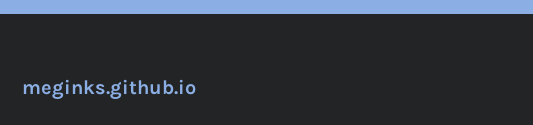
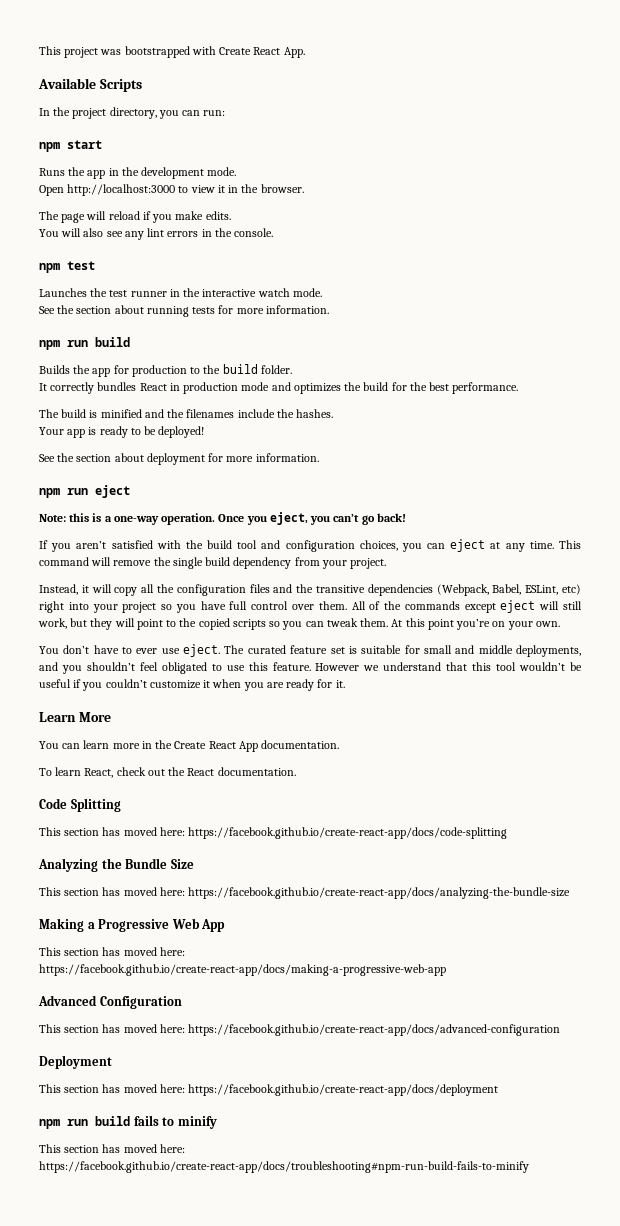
- meginks.github.io
+ This project was bootstrapped with Create React App.
+ Available Scripts
+ In the project directory, you can run:
+ npm start
+ Runs the app in the development mode.
+ Open http://localhost:3000 to view it in the browser.
+ The page will reload if you make edits.
+ You will also see any lint errors in the console.
+ npm test
+ Launches the test runner in the interactive watch mode.
+ See the section about running tests for more information.
+ npm run build
+ Builds the app for production to the build folder.
+ It correctly bundles React in production mode and optimizes the build for the best performance.
+ The build is minified and the filenames include the hashes.
+ Your app is ready to be deployed!
+ See the section about deployment for more information.
+ npm run eject
+ Note: this is a one-way operation. Once you eject, you can’t go back!
+ If you aren’t satisfied with the build tool and configuration choices, you can eject at any time. This command will remove the single build dependency from your project.
+ Instead, it will copy all the configuration files and the transitive dependencies (Webpack, Babel, ESLint, etc) right into your project so you have full control over them. All of the commands except eject will still work, but they will point to the copied scripts so you can tweak them. At this point you’re on your own.
+ You don’t have to ever use eject. The curated feature set is suitable for small and middle deployments, and you shouldn’t feel obligated to use this feature. However we understand that this tool wouldn’t be useful if you couldn’t customize it when you are ready for it.
+ Learn More
+ You can learn more in the Create React App documentation.
+ To learn React, check out the React documentation.
+ Code Splitting
+ This section has moved here: https://facebook.github.io/create-react-app/docs/code-splitting
+ Analyzing the Bundle Size
+ This section has moved here: https://facebook.github.io/create-react-app/docs/analyzing-the-bundle-size
+ Making a Progressive Web App
+ This section has moved here: https://facebook.github.io/create-react-app/docs/making-a-progressive-web-app
+ Advanced Configuration
+ This section has moved here: https://facebook.github.io/create-react-app/docs/advanced-configuration
+ Deployment
+ This section has moved here: https://facebook.github.io/create-react-app/docs/deployment
+ npm run build fails to minify
+ This section has moved here: https://facebook.github.io/create-react-app/docs/troubleshooting#npm-run-build-fails-to-minify

